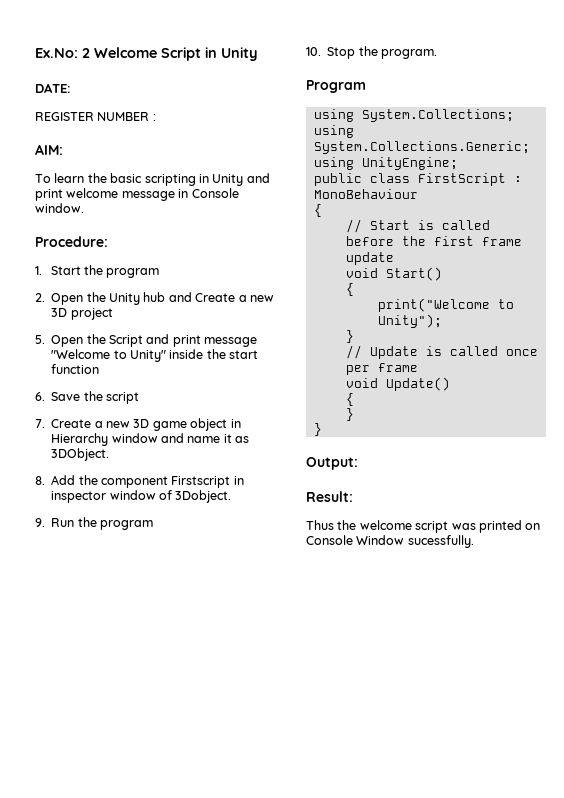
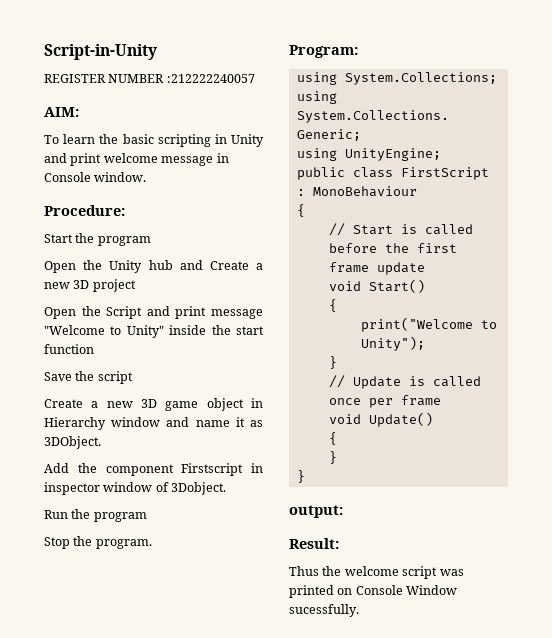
- Ex.No: 2 Welcome Script in Unity
- DATE:
+ Script-in-Unity
- REGISTER NUMBER :
+ REGISTER NUMBER :212222240057
- 1. Start the program
+ Start the program
- 2. Open the Unity hub and Create a new 3D project
+ Open the Unity hub and Create a new 3D project
- 5. Open the Script and print message "Welcome to Unity" inside the start function
+ Open the Script and print message "Welcome to Unity" inside the start function
- 6. Save the script
+ Save the script
- 7. Create a new 3D game object in Hierarchy window and name it as 3DObject.
+ Create a new 3D game object in Hierarchy window and name it as 3DObject.
- 8. Add the component Firstscript in inspector window of 3Dobject.
+ Add the component Firstscript in inspector window of 3Dobject.
- 9. Run the program
+ Run the program
- 10. Stop the program.
+ Stop the program.
- Program
+ Program:
- Output:
+ output:

